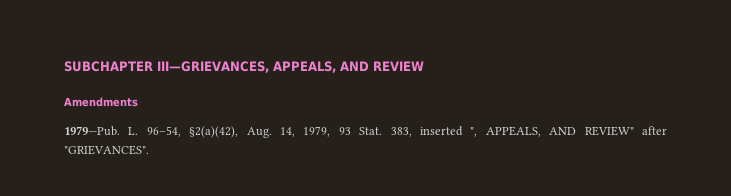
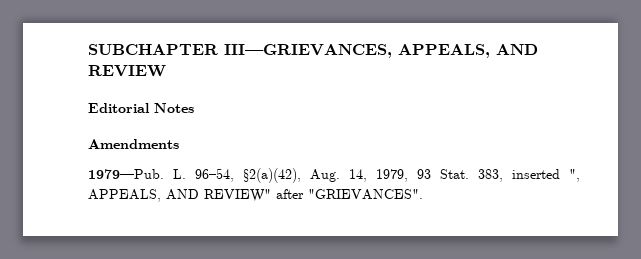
+ Editorial Notes

